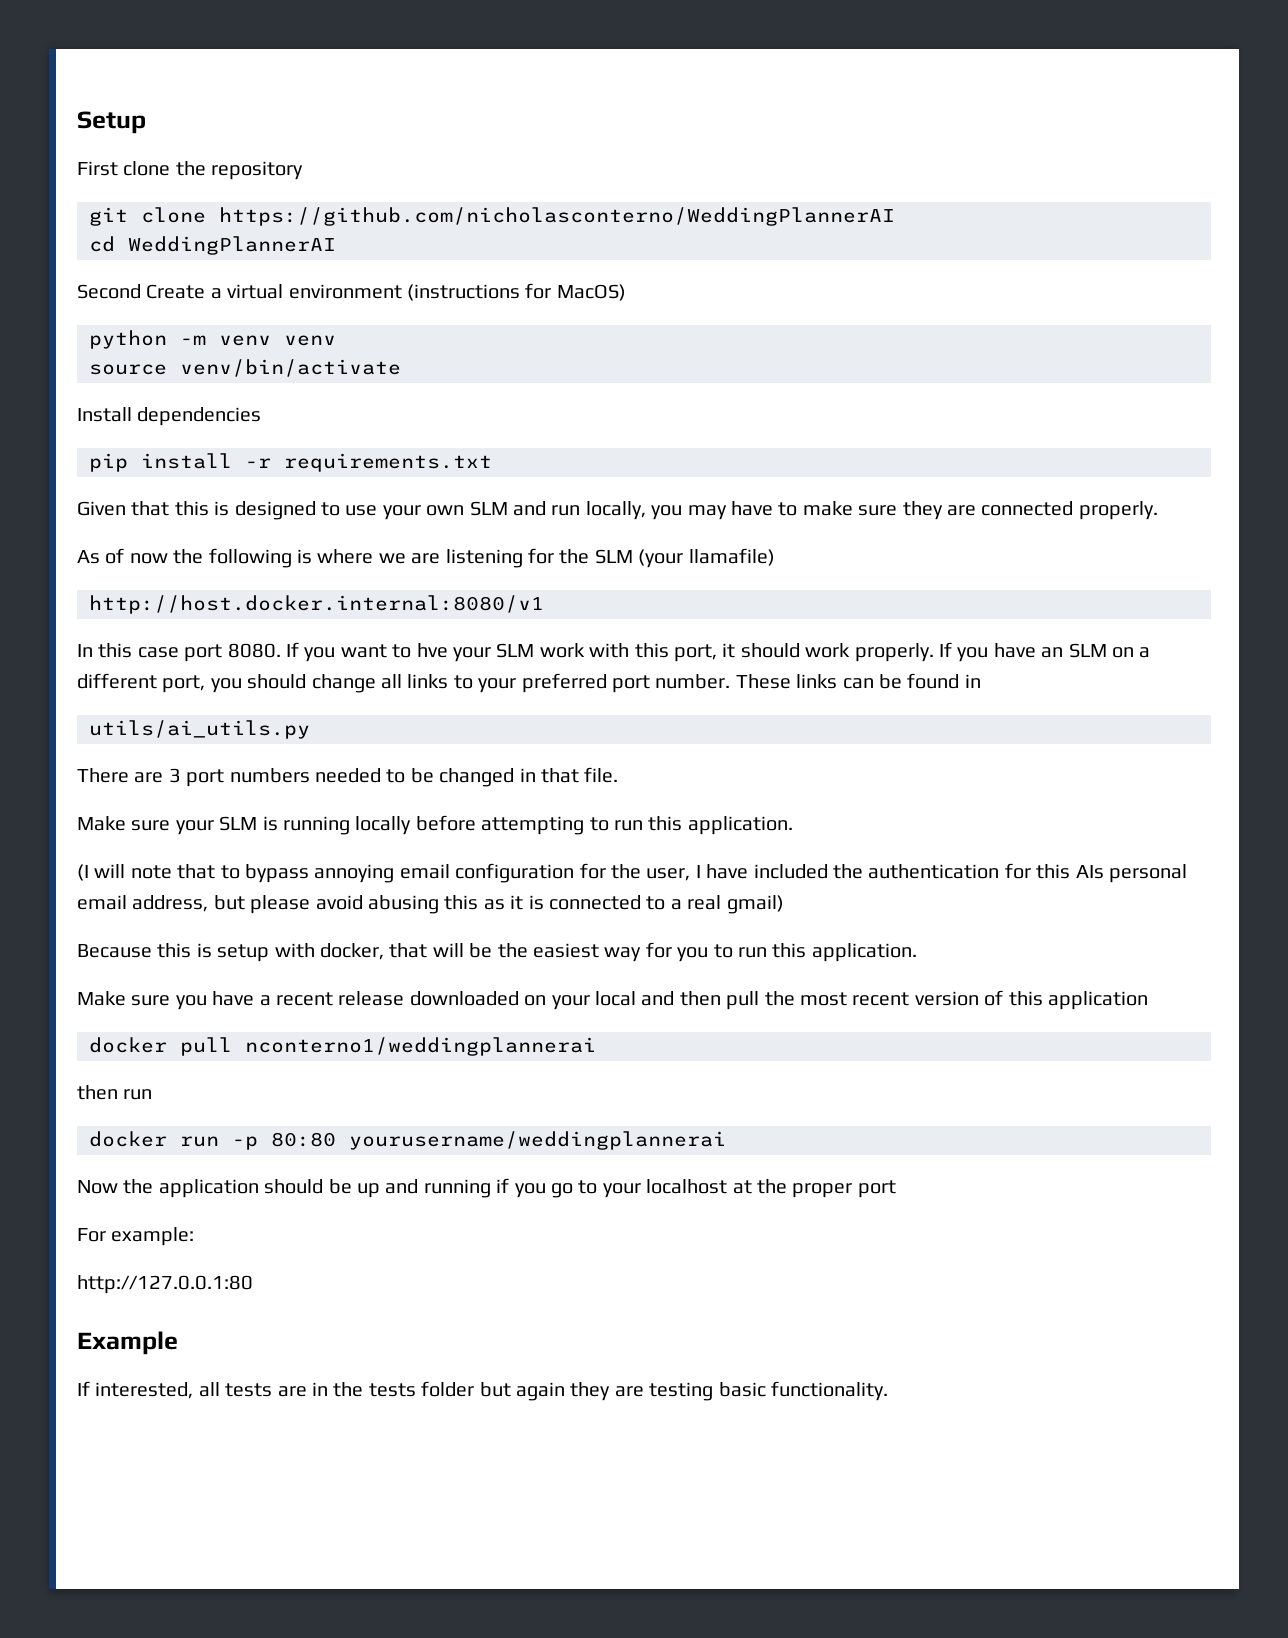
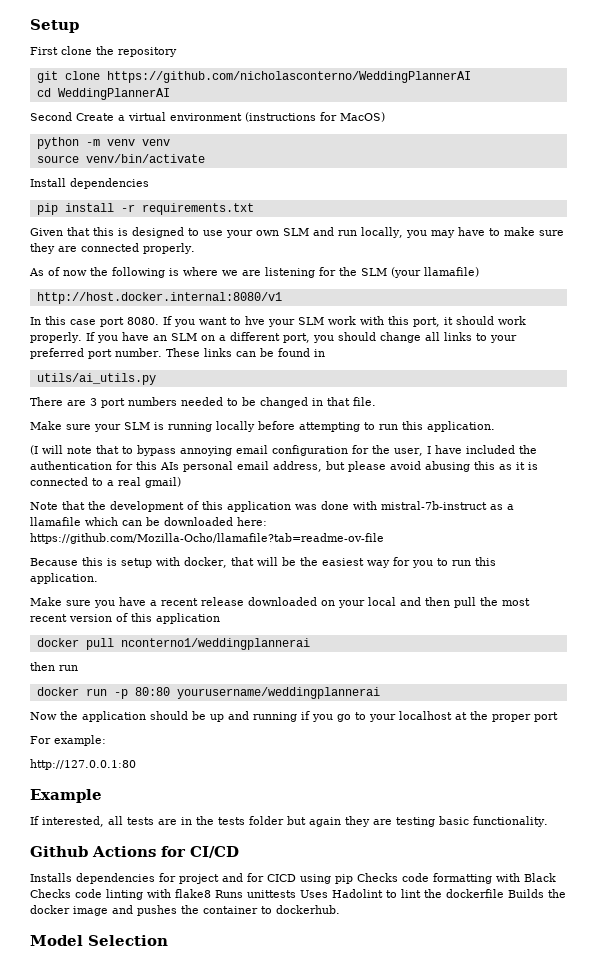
+ Note that the development of this application was done with mistral-7b-instruct as a llamafile which can be downloaded here: https://github.com/Mozilla-Ocho/llamafile?tab=readme-ov-file
+ Github Actions for CI/CD
+ Installs dependencies for project and for CICD using pip Checks code formatting with Black Checks code linting with flake8 Runs unittests Uses Hadolint to lint the dockerfile Builds the docker image and pushes the container to dockerhub.
+ Model Selection

